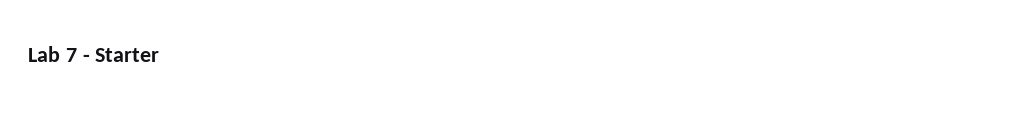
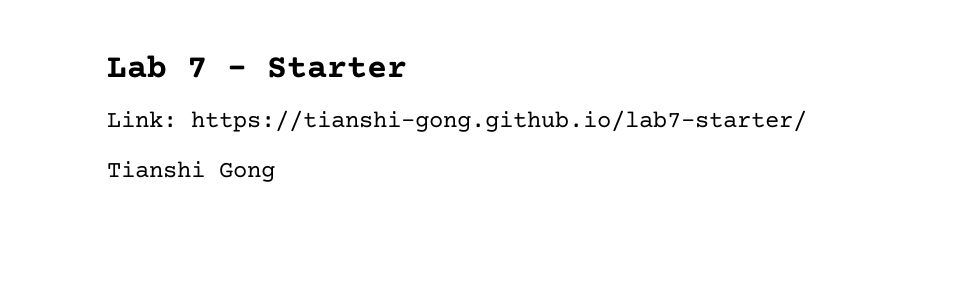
+ Link: https://tianshi-gong.github.io/lab7-starter/
+ Tianshi Gong

